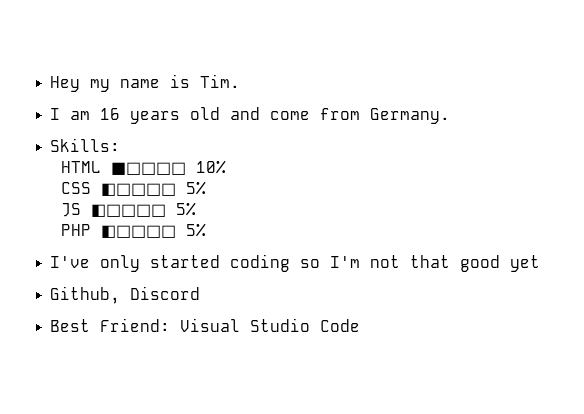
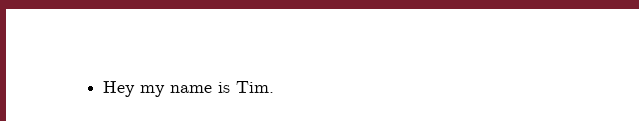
- I am 16 years old and come from Germany.
- Skills:
- HTML ■□□□□ 10%
- CSS ◧□□□□ 5%
- JS ◧□□□□ 5%
- PHP ◧□□□□ 5%
- I've only started coding so I'm not that good yet
- Github, Discord
- Best Friend: Visual Studio Code

